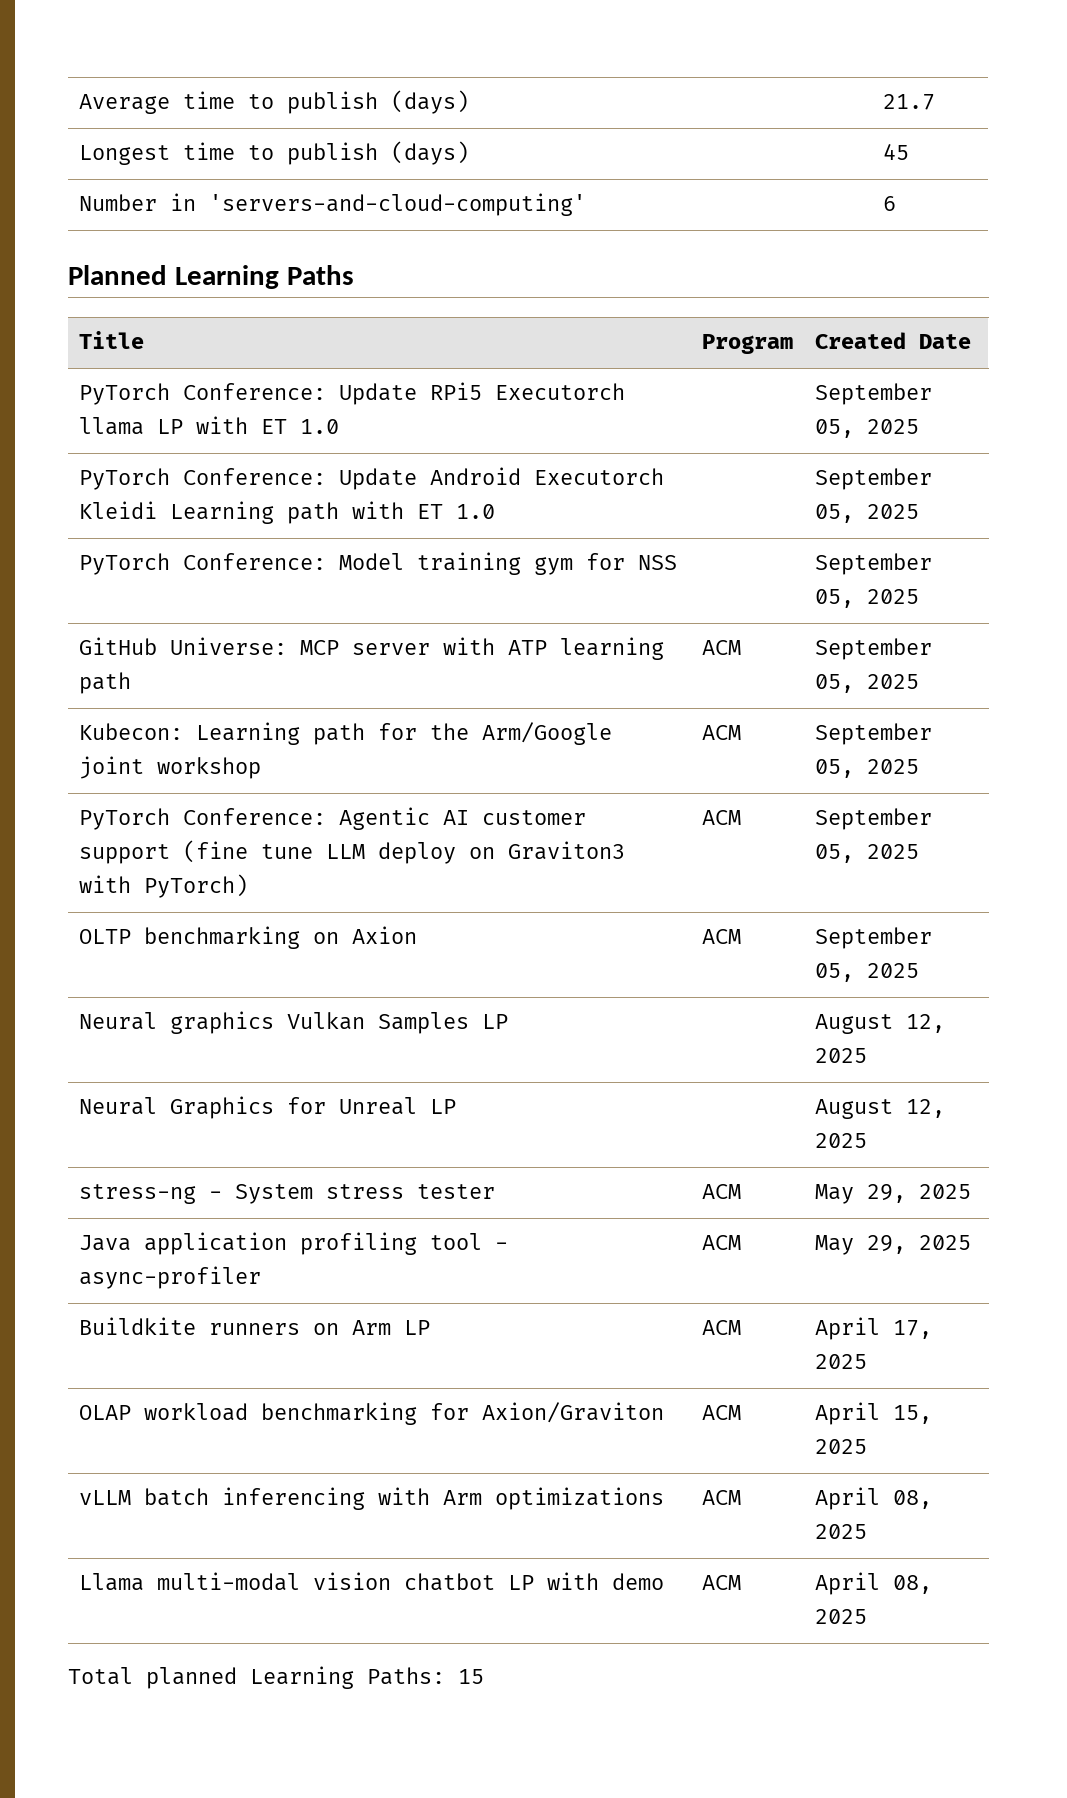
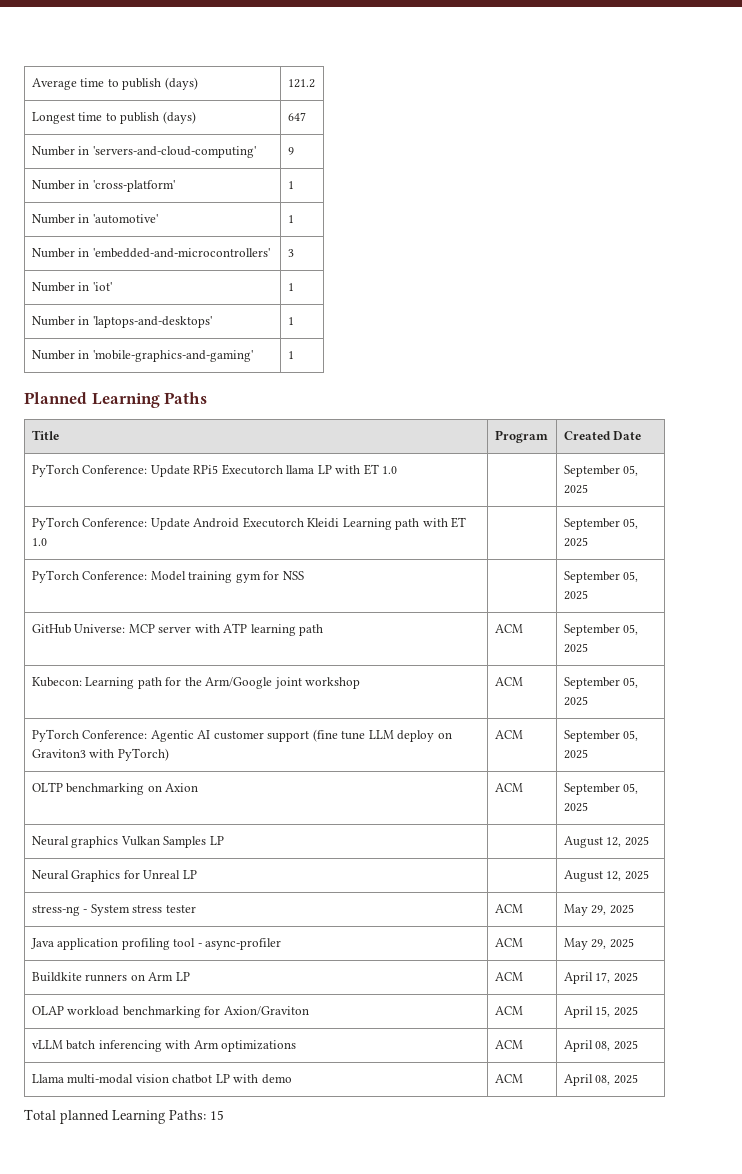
- Average time to publish (days) | 21.7
+ Average time to publish (days) | 121.2
- Longest time to publish (days) | 45
+ Longest time to publish (days) | 647
- Number in 'servers-and-cloud-computing' | 6
+ Number in 'servers-and-cloud-computing' | 9
+ Number in 'cross-platform' | 1
+ Number in 'automotive' | 1
+ Number in 'embedded-and-microcontrollers' | 3
+ Number in 'iot' | 1
+ Number in 'laptops-and-desktops' | 1
+ Number in 'mobile-graphics-and-gaming' | 1

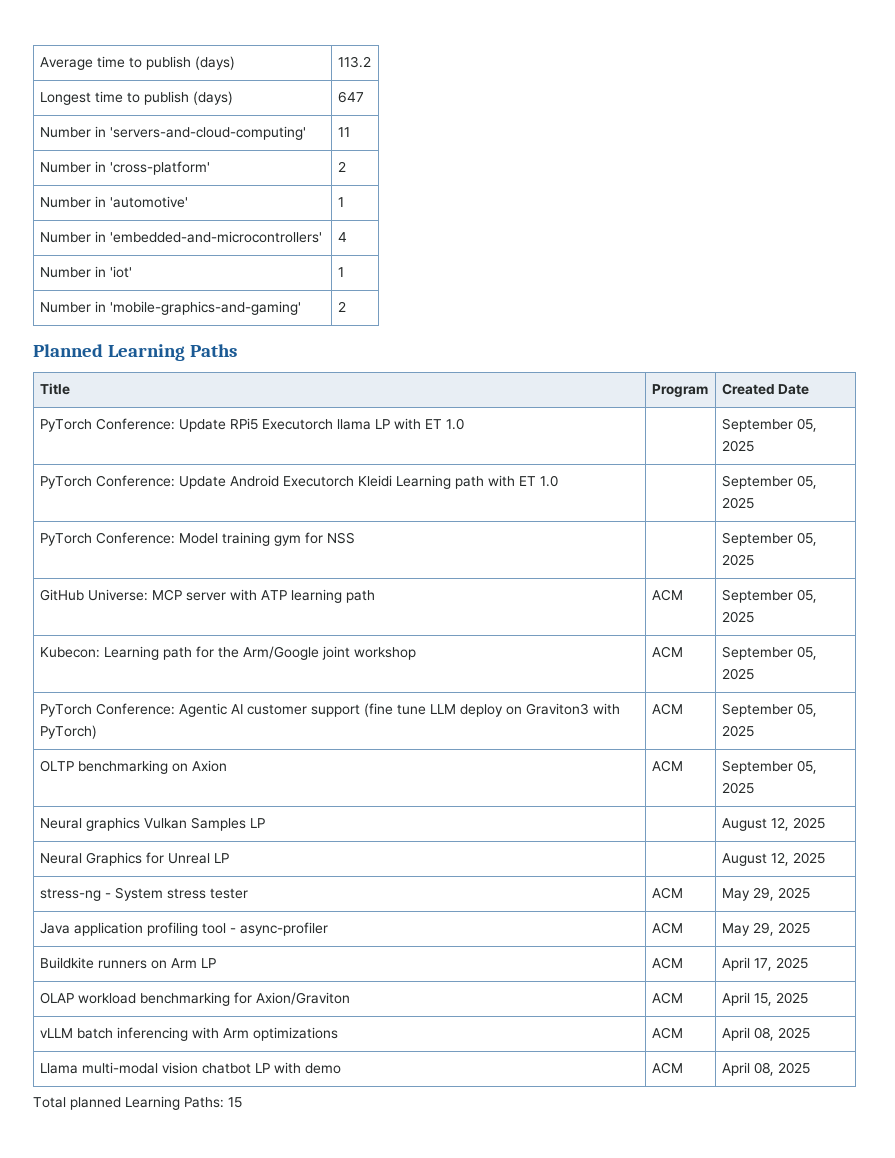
- Average time to publish (days) | 121.2
+ Average time to publish (days) | 113.2
- Number in 'servers-and-cloud-computing' | 9
+ Number in 'servers-and-cloud-computing' | 11
- Number in 'cross-platform' | 1
+ Number in 'cross-platform' | 2
- Number in 'embedded-and-microcontrollers' | 3
+ Number in 'embedded-and-microcontrollers' | 4
- Number in 'laptops-and-desktops' | 1
- Number in 'mobile-graphics-and-gaming' | 1
+ Number in 'mobile-graphics-and-gaming' | 2

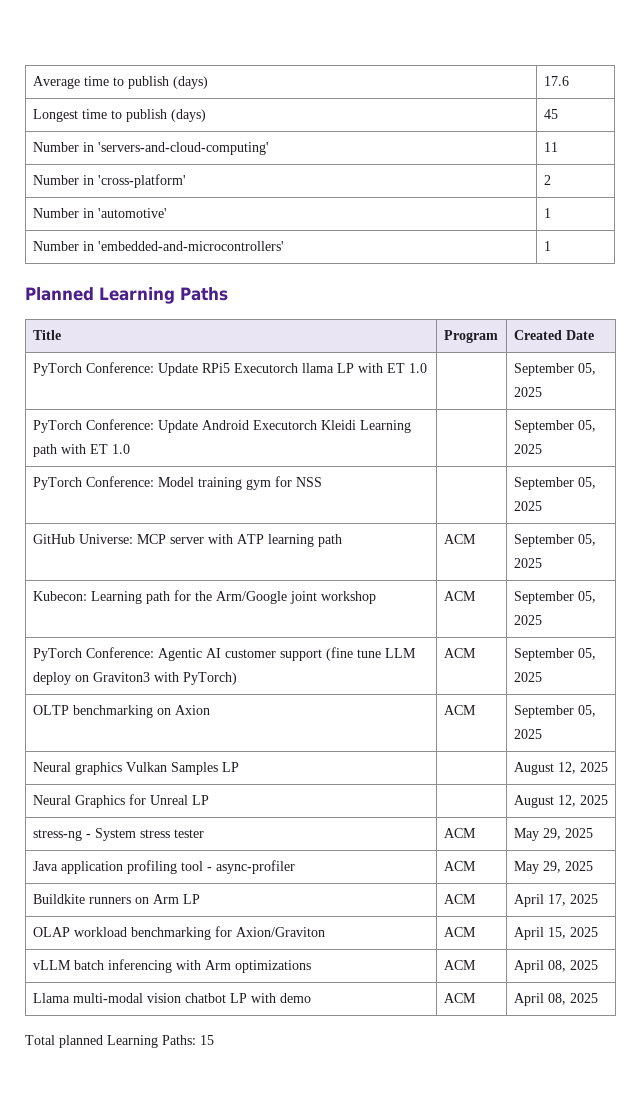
- Average time to publish (days) | 113.2
+ Average time to publish (days) | 17.6
- Longest time to publish (days) | 647
+ Longest time to publish (days) | 45
- Number in 'embedded-and-microcontrollers' | 4
- Number in 'iot' | 1
- Number in 'mobile-graphics-and-gaming' | 2
+ Number in 'embedded-and-microcontrollers' | 1

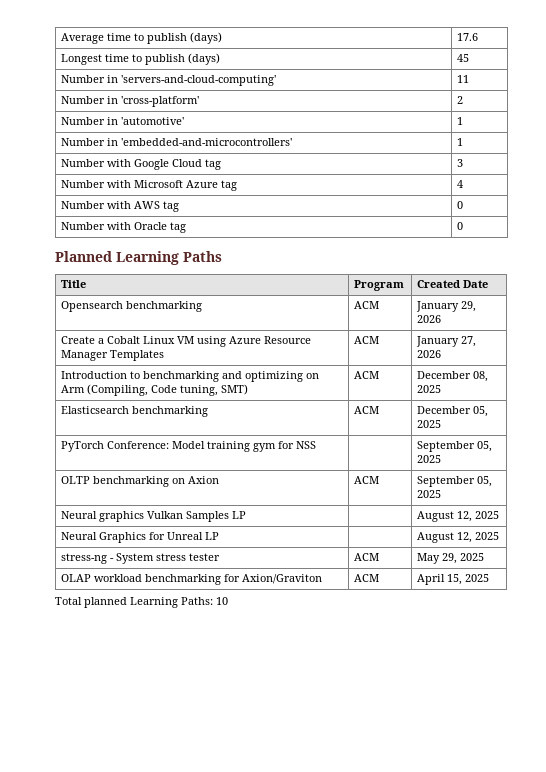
+ Number with Google Cloud tag | 3
+ Number with Microsoft Azure tag | 4
+ Number with AWS tag | 0
+ Number with Oracle tag | 0
- PyTorch Conference: Update RPi5 Executorch llama LP with ET 1.0 | | September 05, 2025
- PyTorch Conference: Update Android Executorch Kleidi Learning path with ET 1.0 | | September 05, 2025
+ Opensearch benchmarking | ACM | January 29, 2026
+ Create a Cobalt Linux VM using Azure Resource Manager Templates | ACM | January 27, 2026
+ Introduction to benchmarking and optimizing on Arm (Compiling, Code tuning, SMT) | ACM | December 08, 2025
+ Elasticsearch benchmarking | ACM | December 05, 2025
- GitHub Universe: MCP server with ATP learning path | ACM | September 05, 2025
- Kubecon: Learning path for the Arm/Google joint workshop | ACM | September 05, 2025
- PyTorch Conference: Agentic AI customer support (fine tune LLM deploy on Graviton3 with PyTorch) | ACM | September 05, 2025
- Java application profiling tool - async-profiler | ACM | May 29, 2025
- Buildkite runners on Arm LP | ACM | April 17, 2025
- vLLM batch inferencing with Arm optimizations | ACM | April 08, 2025
- Llama multi-modal vision chatbot LP with demo | ACM | April 08, 2025
- Total planned Learning Paths: 15
+ Total planned Learning Paths: 10

